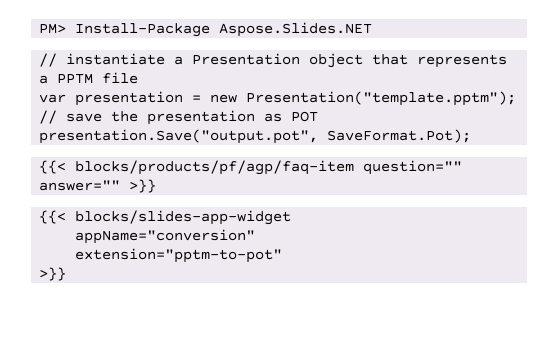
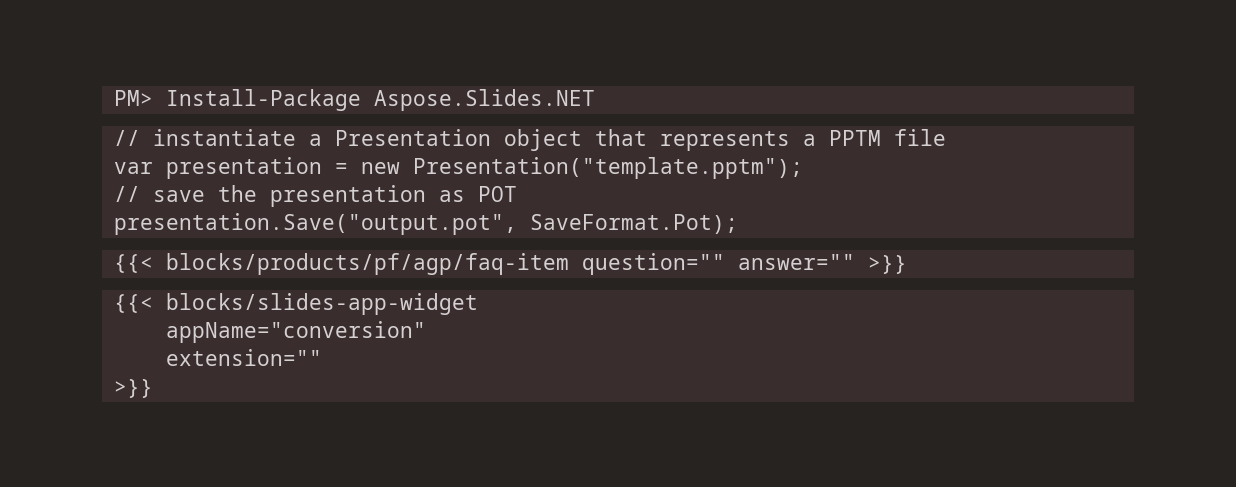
- extension="pptm-to-pot"
+ extension=""

